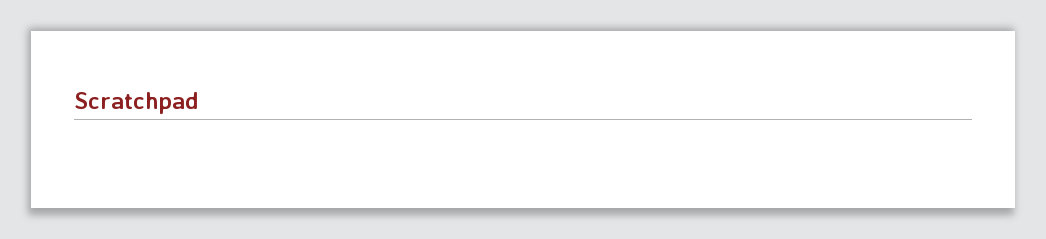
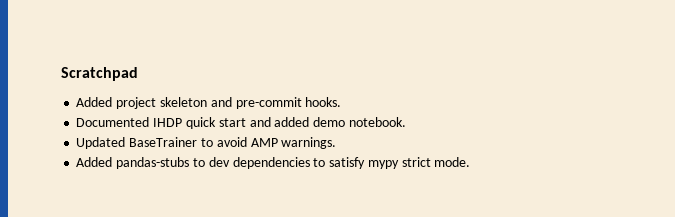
+ Added project skeleton and pre-commit hooks.
+ Documented IHDP quick start and added demo notebook.
+ Updated BaseTrainer to avoid AMP warnings.
+ Added pandas-stubs to dev dependencies to satisfy mypy strict mode.

